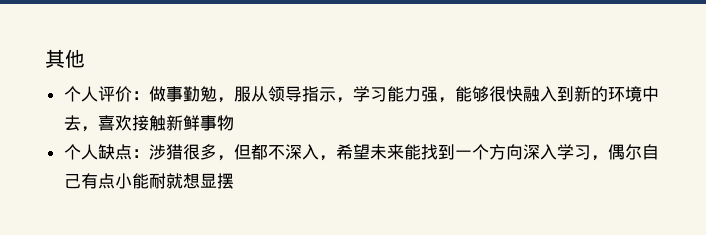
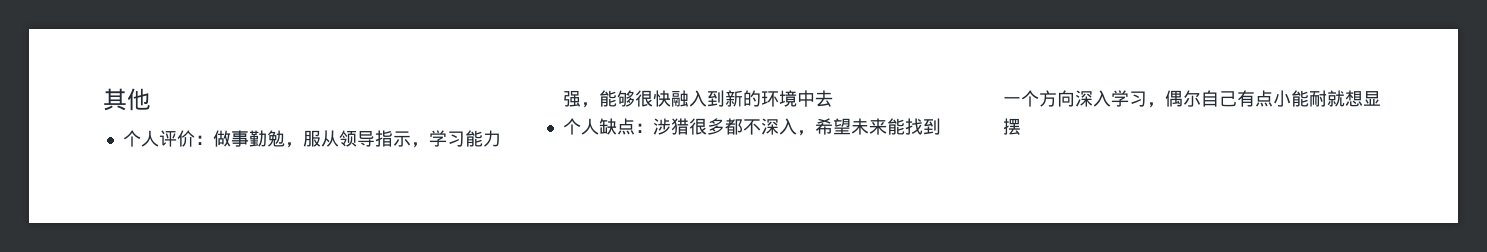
- 个人评价：做事勤勉，服从领导指示，学习能力强，能够很快融入到新的环境中去，喜欢接触新鲜事物
+ 个人评价：做事勤勉，服从领导指示，学习能力强，能够很快融入到新的环境中去
- 个人缺点：涉猎很多，但都不深入，希望未来能找到一个方向深入学习，偶尔自己有点小能耐就想显摆
+ 个人缺点：涉猎很多都不深入，希望未来能找到一个方向深入学习，偶尔自己有点小能耐就想显摆

